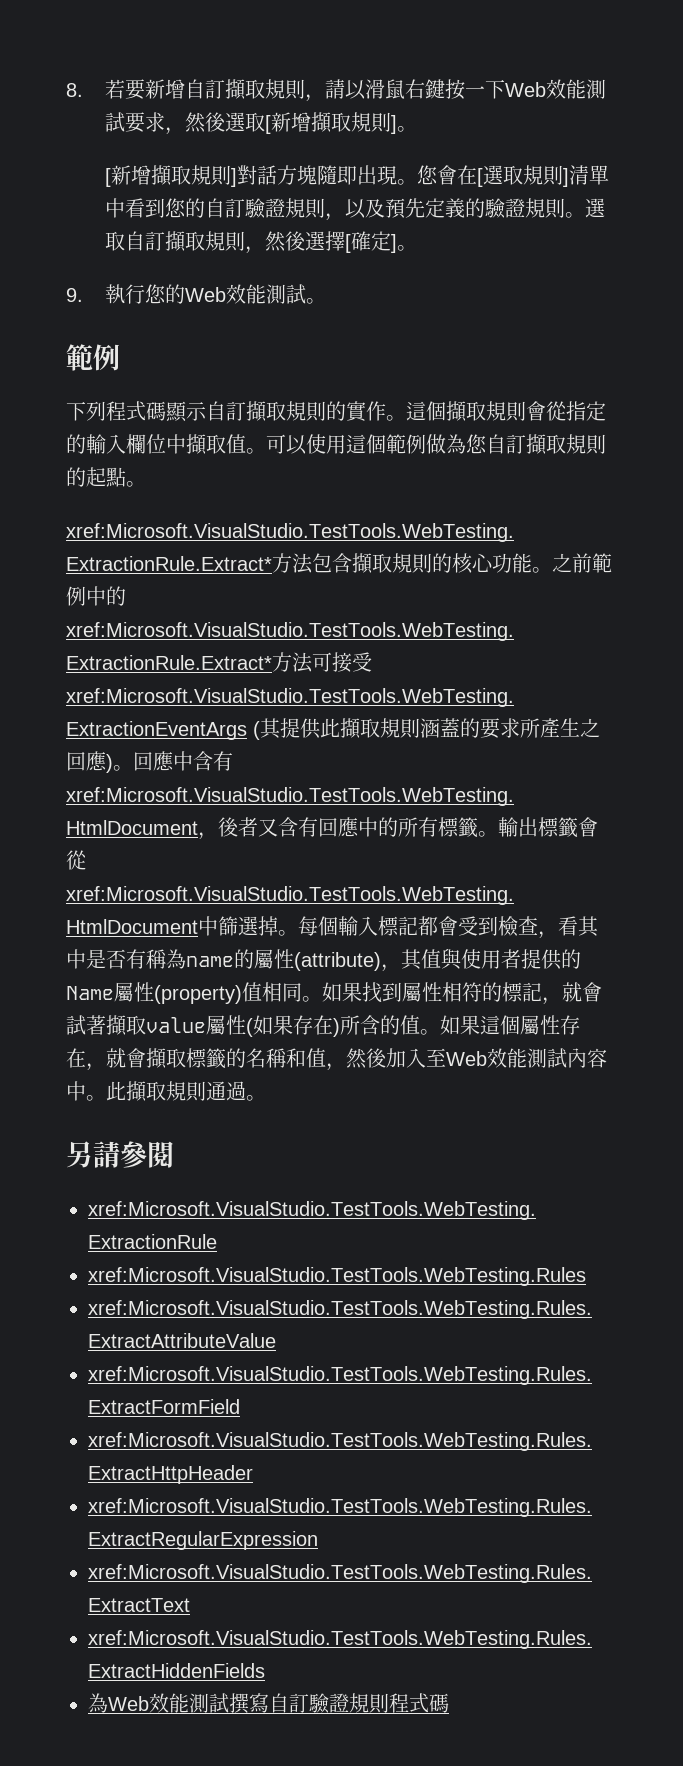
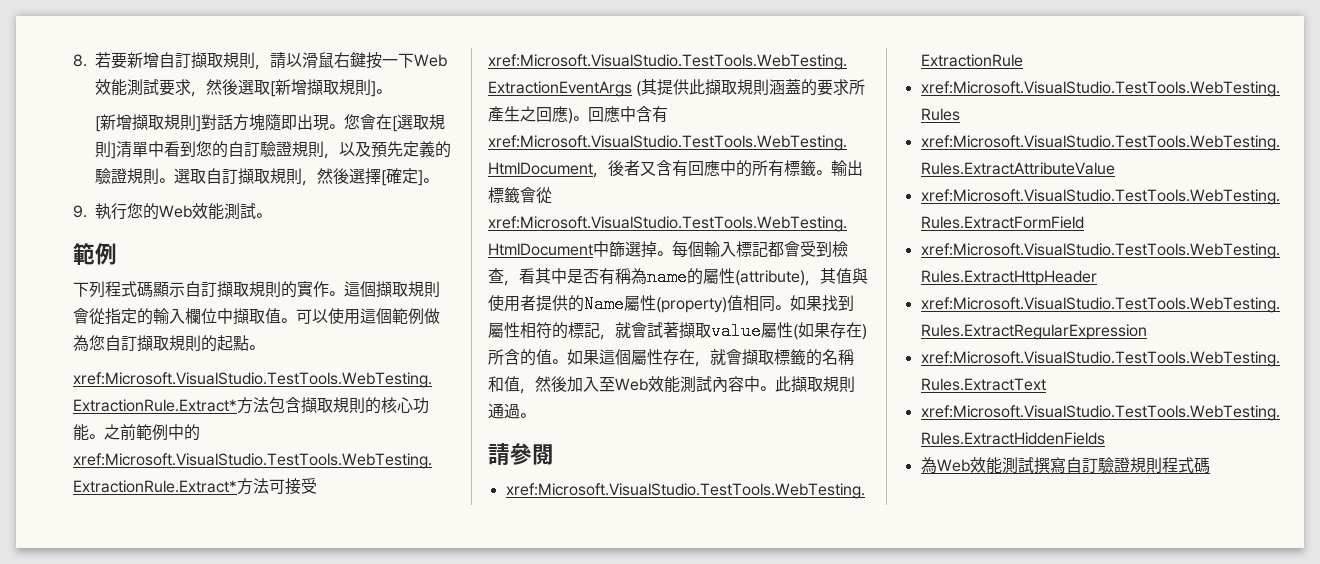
- 另請參閱
+ 請參閱

